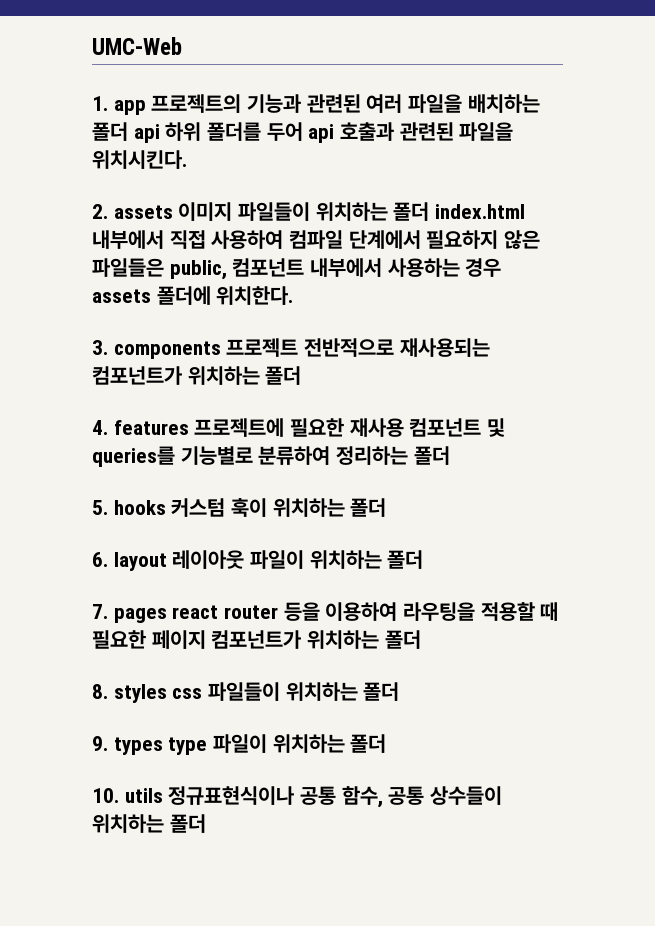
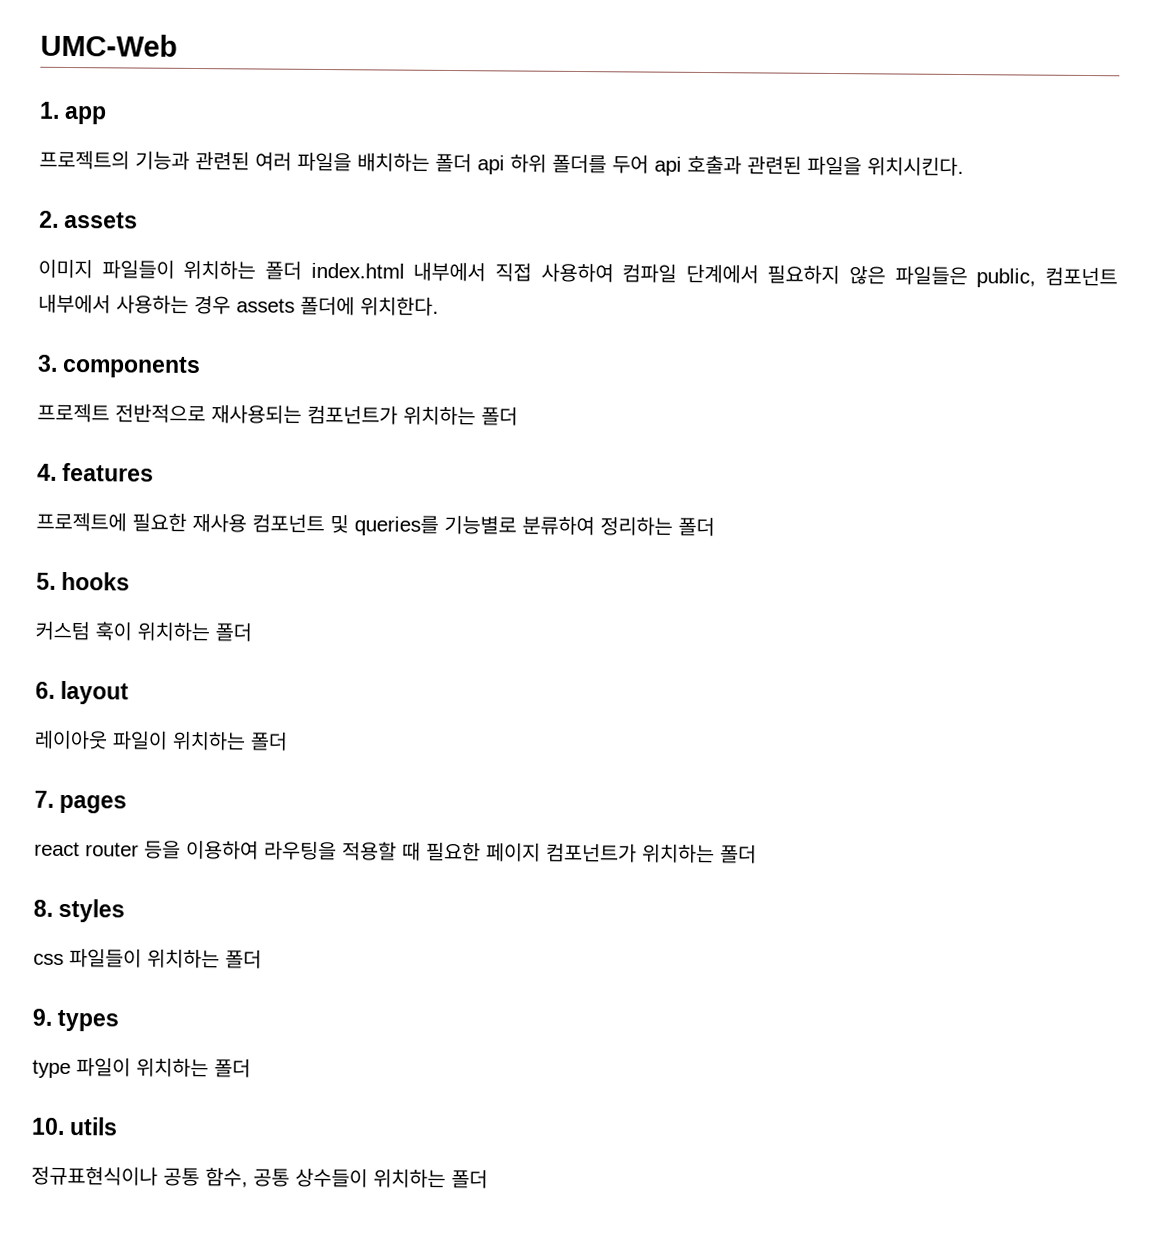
- 1. app 프로젝트의 기능과 관련된 여러 파일을 배치하는 폴더 api 하위 폴더를 두어 api 호출과 관련된 파일을 위치시킨다.
+ 1. app
+ 프로젝트의 기능과 관련된 여러 파일을 배치하는 폴더 api 하위 폴더를 두어 api 호출과 관련된 파일을 위치시킨다.
- 2. assets 이미지 파일들이 위치하는 폴더 index.html 내부에서 직접 사용하여 컴파일 단계에서 필요하지 않은 파일들은 public, 컴포넌트 내부에서 사용하는 경우 assets 폴더에 위치한다.
+ 2. assets
+ 이미지 파일들이 위치하는 폴더 index.html 내부에서 직접 사용하여 컴파일 단계에서 필요하지 않은 파일들은 public, 컴포넌트 내부에서 사용하는 경우 assets 폴더에 위치한다.
- 3. components 프로젝트 전반적으로 재사용되는 컴포넌트가 위치하는 폴더
+ 3. components
+ 프로젝트 전반적으로 재사용되는 컴포넌트가 위치하는 폴더
- 4. features 프로젝트에 필요한 재사용 컴포넌트 및 queries를 기능별로 분류하여 정리하는 폴더
+ 4. features
+ 프로젝트에 필요한 재사용 컴포넌트 및 queries를 기능별로 분류하여 정리하는 폴더
- 5. hooks 커스텀 훅이 위치하는 폴더
+ 5. hooks
+ 커스텀 훅이 위치하는 폴더
- 6. layout 레이아웃 파일이 위치하는 폴더
+ 6. layout
+ 레이아웃 파일이 위치하는 폴더
- 7. pages react router 등을 이용하여 라우팅을 적용할 때 필요한 페이지 컴포넌트가 위치하는 폴더
+ 7. pages
+ react router 등을 이용하여 라우팅을 적용할 때 필요한 페이지 컴포넌트가 위치하는 폴더
- 8. styles css 파일들이 위치하는 폴더
+ 8. styles
+ css 파일들이 위치하는 폴더
- 9. types type 파일이 위치하는 폴더
+ 9. types
+ type 파일이 위치하는 폴더
- 10. utils 정규표현식이나 공통 함수, 공통 상수들이 위치하는 폴더
+ 10. utils
+ 정규표현식이나 공통 함수, 공통 상수들이 위치하는 폴더

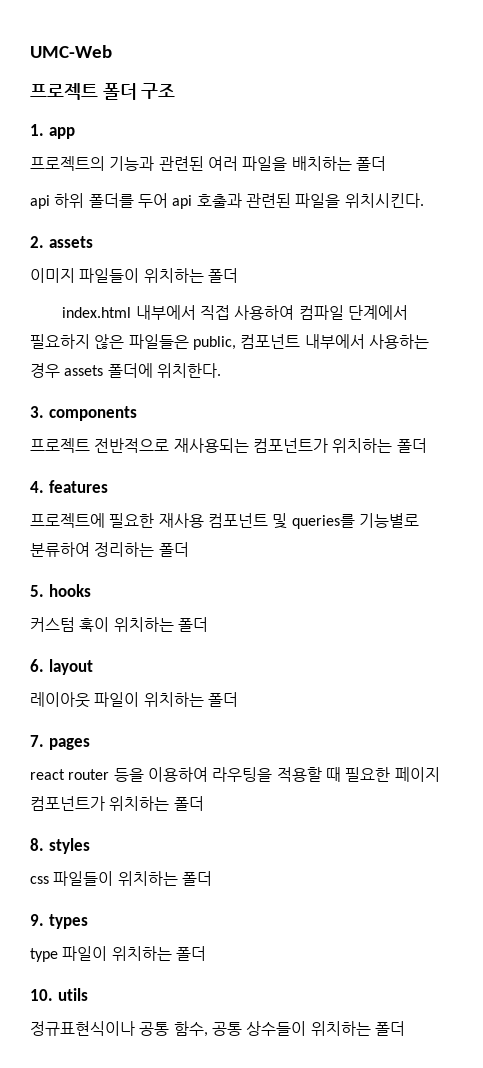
+ 프로젝트 폴더 구조
- 프로젝트의 기능과 관련된 여러 파일을 배치하는 폴더 api 하위 폴더를 두어 api 호출과 관련된 파일을 위치시킨다.
+ 프로젝트의 기능과 관련된 여러 파일을 배치하는 폴더
+ api 하위 폴더를 두어 api 호출과 관련된 파일을 위치시킨다.
- 이미지 파일들이 위치하는 폴더 index.html 내부에서 직접 사용하여 컴파일 단계에서 필요하지 않은 파일들은 public, 컴포넌트 내부에서 사용하는 경우 assets 폴더에 위치한다.
+ 이미지 파일들이 위치하는 폴더
+ index.html 내부에서 직접 사용하여 컴파일 단계에서 필요하지 않은 파일들은 public, 컴포넌트 내부에서 사용하는 경우 assets 폴더에 위치한다.

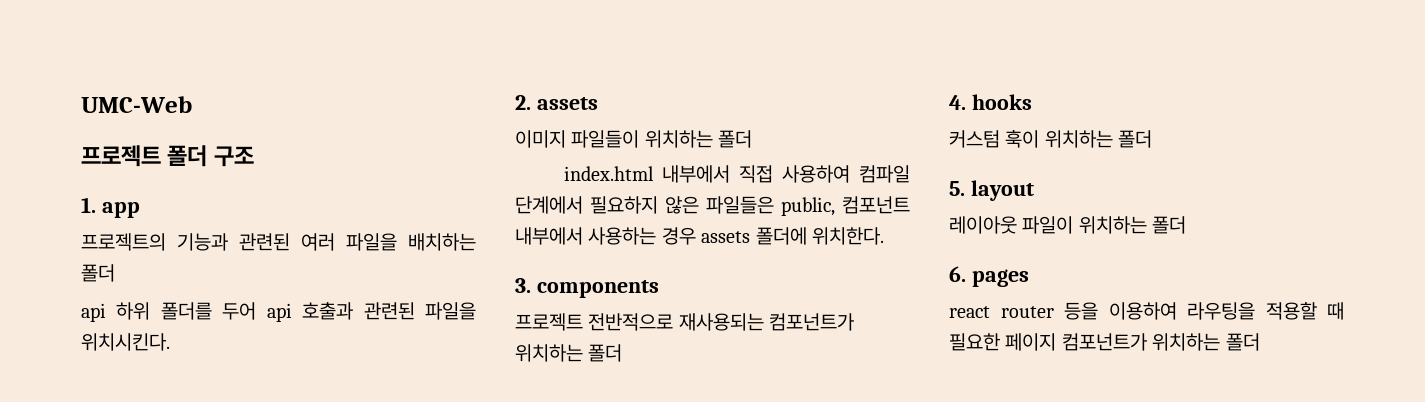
- 4. features
- 프로젝트에 필요한 재사용 컴포넌트 및 queries를 기능별로 분류하여 정리하는 폴더
- 5. hooks
+ 4. hooks
- 6. layout
+ 5. layout
- 7. pages
+ 6. pages
- 8. styles
- css 파일들이 위치하는 폴더
- 9. types
- type 파일이 위치하는 폴더
- 10. utils
- 정규표현식이나 공통 함수, 공통 상수들이 위치하는 폴더

